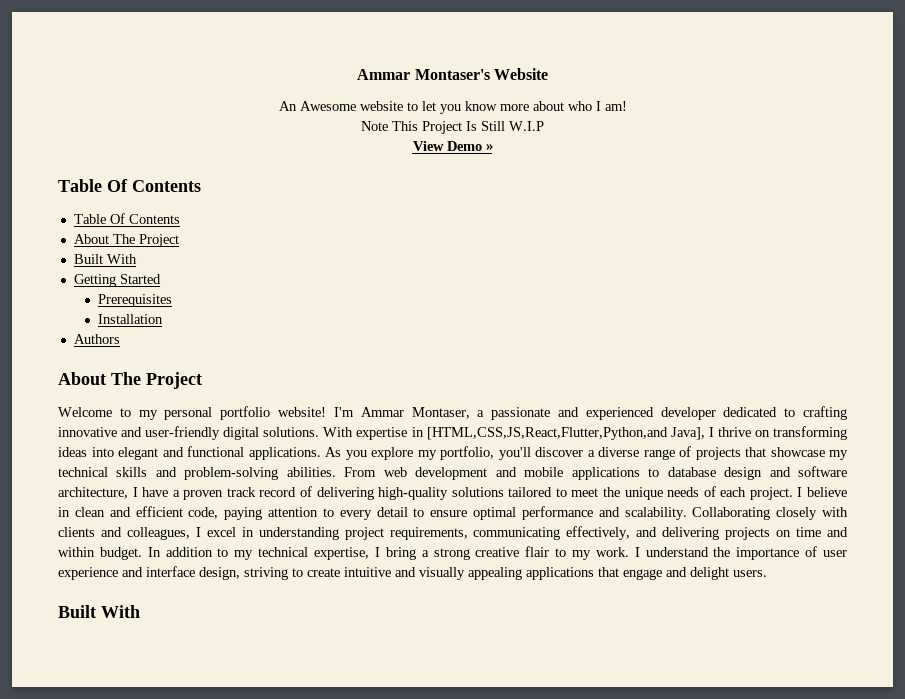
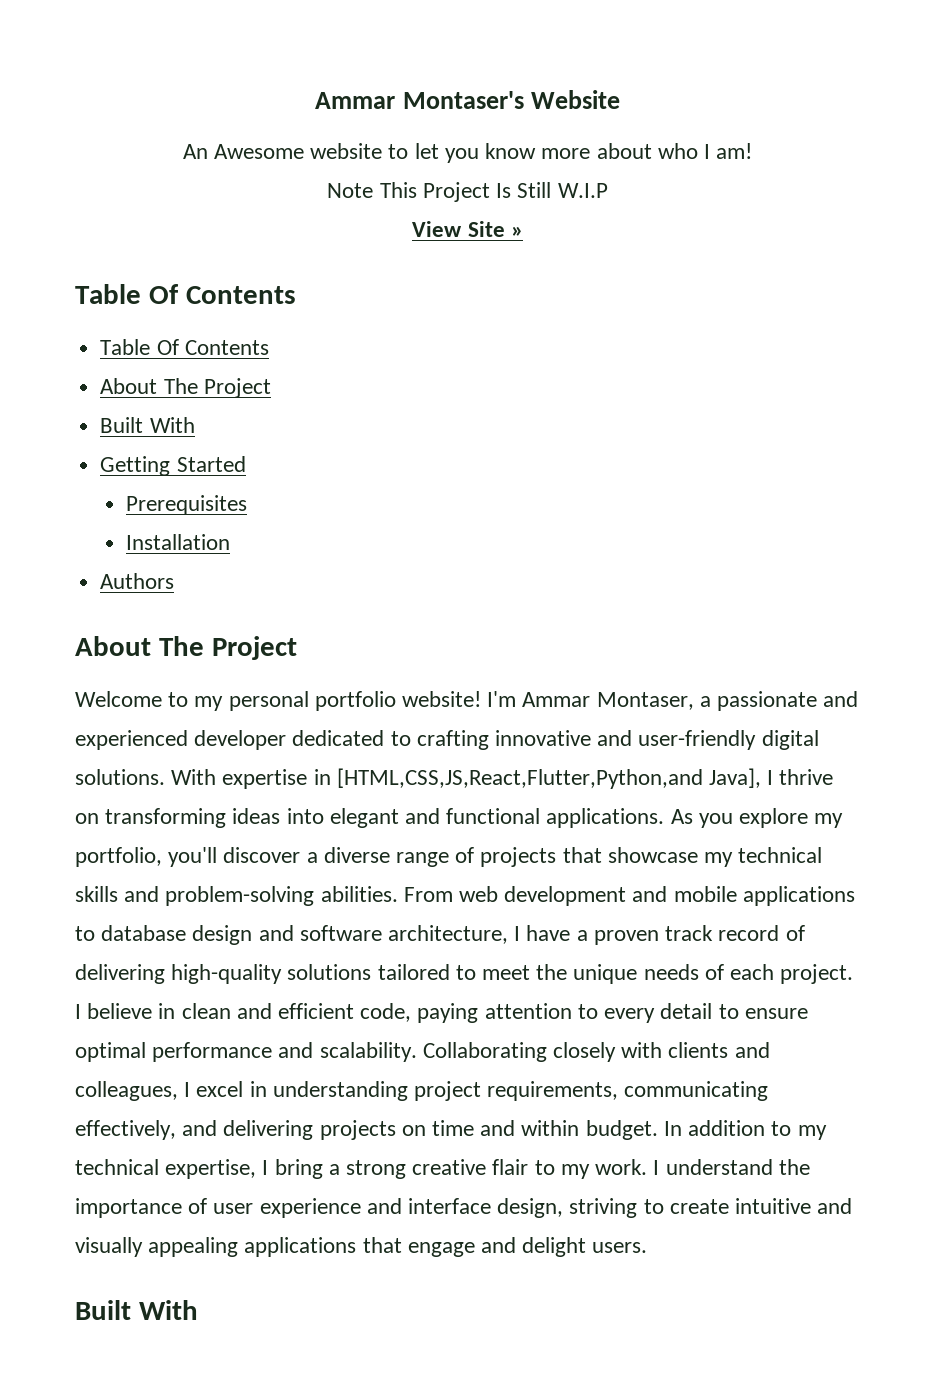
- View Demo »
+ View Site »

